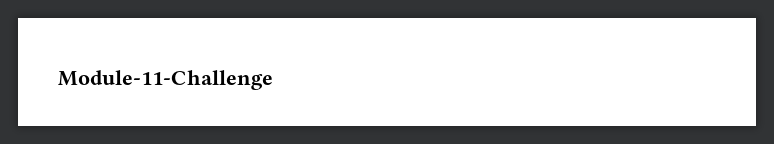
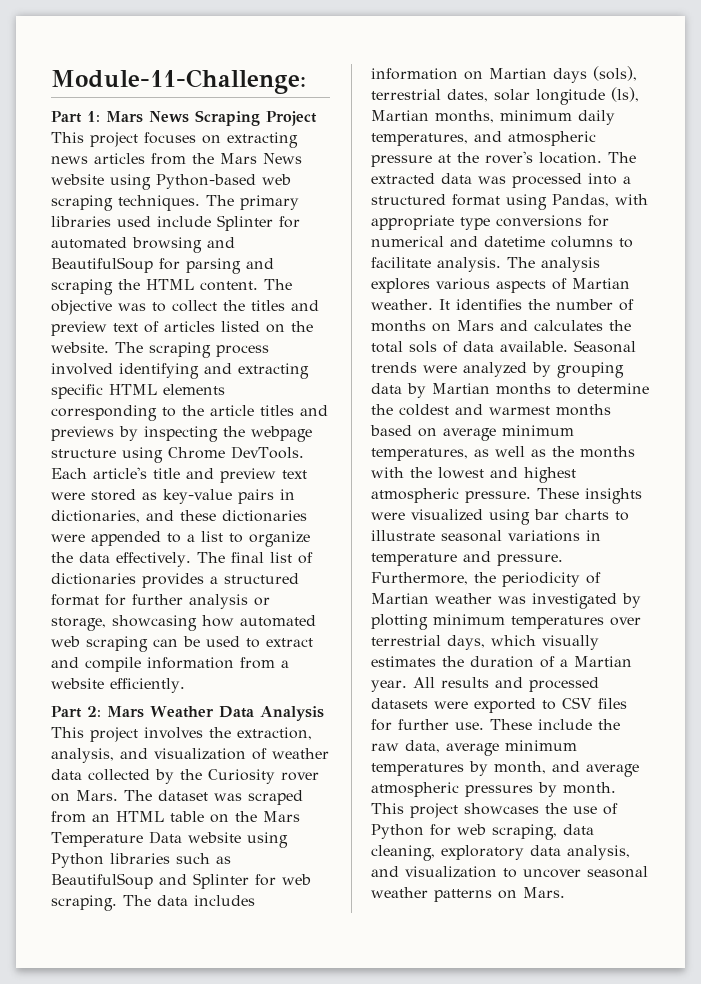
- Module-11-Challenge
+ Module-11-Challenge:
+ Part 1: Mars News Scraping Project This project focuses on extracting news articles from the Mars News website using Python-based web scraping techniques. The primary libraries used include Splinter for automated browsing and BeautifulSoup for parsing and scraping the HTML content. The objective was to collect the titles and preview text of articles listed on the website. The scraping process involved identifying and extracting specific HTML elements corresponding to the article titles and previews by inspecting the webpage structure using Chrome DevTools. Each article's title and preview text were stored as key-value pairs in dictionaries, and these dictionaries were appended to a list to organize the data effectively. The final list of dictionaries provides a structured format for further analysis or storage, showcasing how automated web scraping can be used to extract and compile information from a website efficiently.
+ Part 2: Mars Weather Data Analysis This project involves the extraction, analysis, and visualization of weather data collected by the Curiosity rover on Mars. The dataset was scraped from an HTML table on the Mars Temperature Data website using Python libraries such as BeautifulSoup and Splinter for web scraping. The data includes information on Martian days (sols), terrestrial dates, solar longitude (ls), Martian months, minimum daily temperatures, and atmospheric pressure at the rover's location. The extracted data was processed into a structured format using Pandas, with appropriate type conversions for numerical and datetime columns to facilitate analysis. The analysis explores various aspects of Martian weather. It identifies the number of months on Mars and calculates the total sols of data available. Seasonal trends were analyzed by grouping data by Martian months to determine the coldest and warmest months based on average minimum temperatures, as well as the months with the lowest and highest atmospheric pressure. These insights were visualized using bar charts to illustrate seasonal variations in temperature and pressure. Furthermore, the periodicity of Martian weather was investigated by plotting minimum temperatures over terrestrial days, which visually estimates the duration of a Martian year. All results and processed datasets were exported to CSV files for further use. These include the raw data, average minimum temperatures by month, and average atmospheric pressures by month. This project showcases the use of Python for web scraping, data cleaning, exploratory data analysis, and visualization to uncover seasonal weather patterns on Mars.

